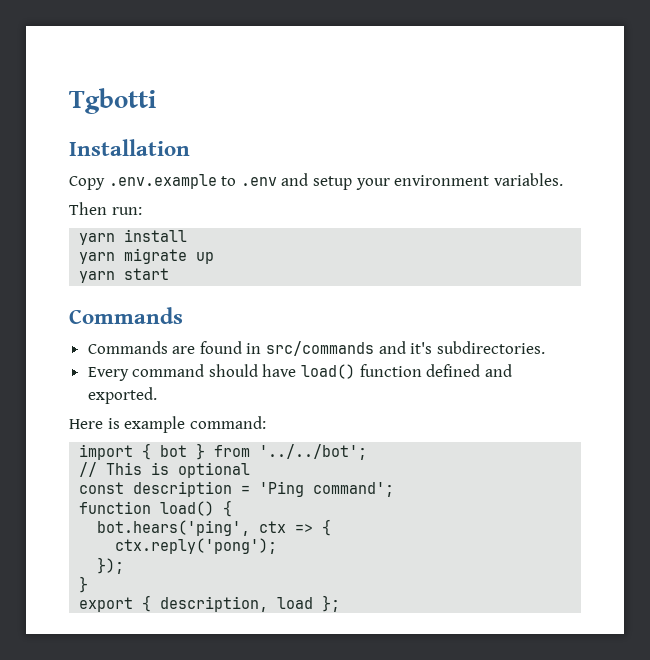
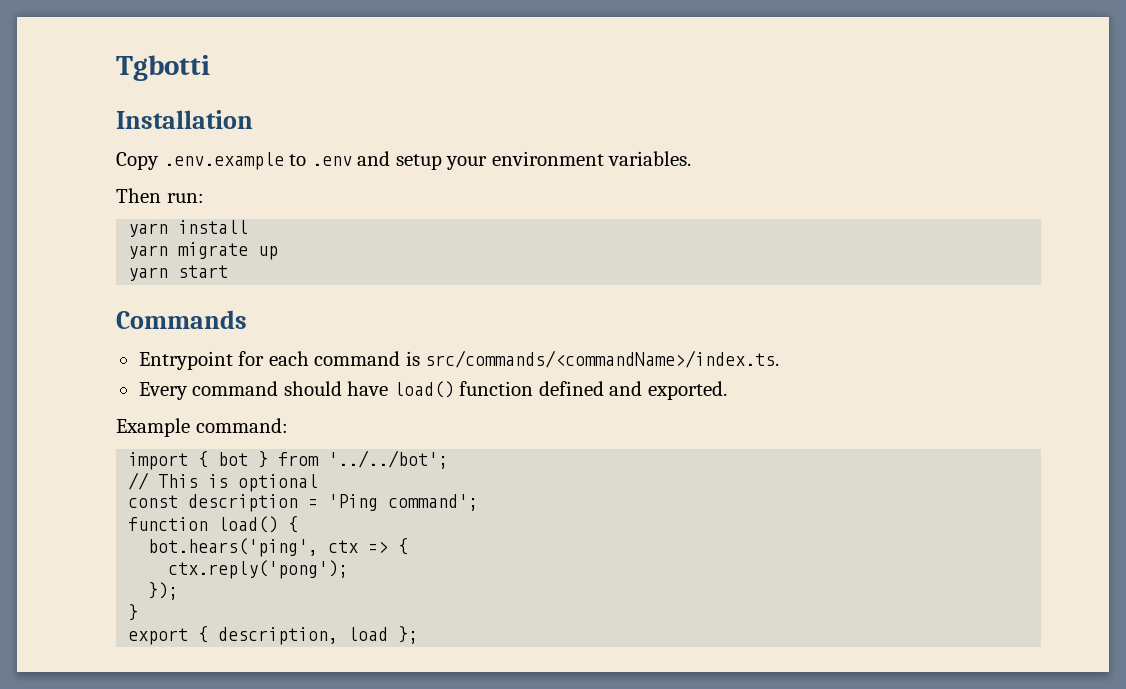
- Commands are found in src/commands and it's subdirectories.
+ Entrypoint for each command is src/commands/<commandName>/index.ts.
- Here is example command:
+ Example command:

